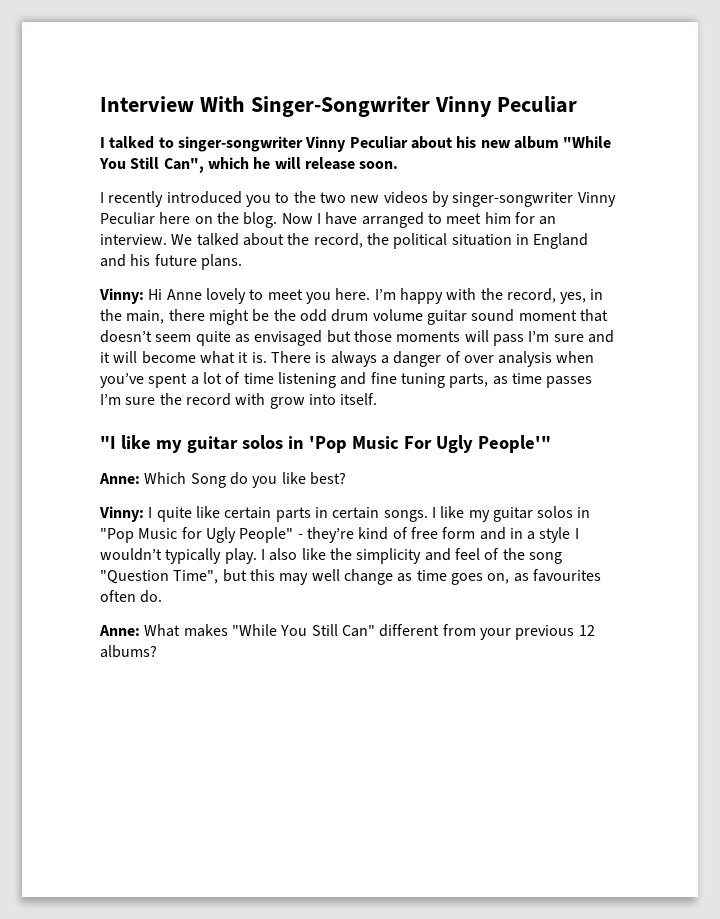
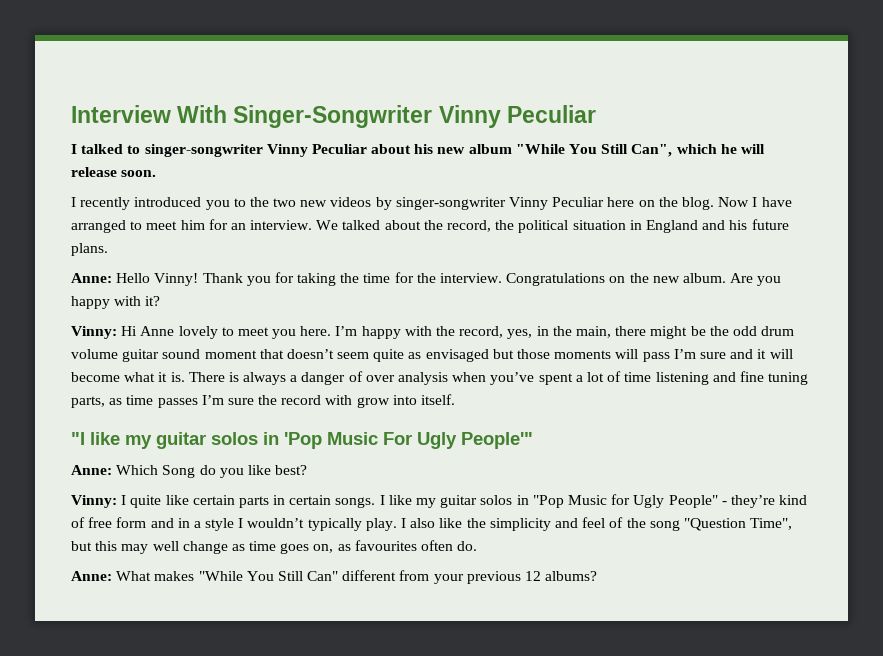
+ Anne: Hello Vinny! Thank you for taking the time for the interview. Congratulations on the new album. Are you happy with it?

